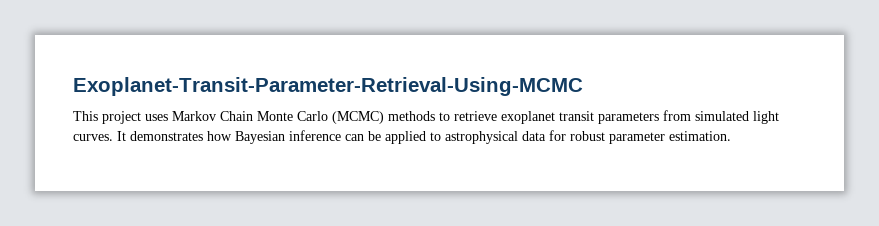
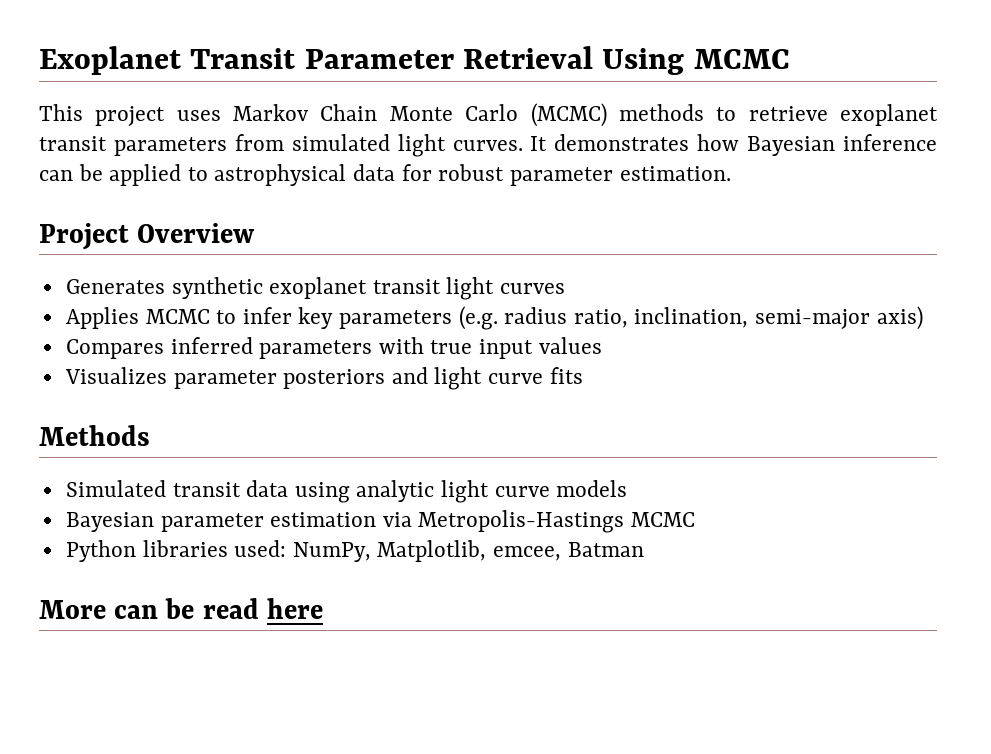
- Exoplanet-Transit-Parameter-Retrieval-Using-MCMC
+ Exoplanet Transit Parameter Retrieval Using MCMC
+ Project Overview
+ Generates synthetic exoplanet transit light curves
+ Applies MCMC to infer key parameters (e.g. radius ratio, inclination, semi-major axis)
+ Compares inferred parameters with true input values
+ Visualizes parameter posteriors and light curve fits
+ Methods
+ Simulated transit data using analytic light curve models
+ Bayesian parameter estimation via Metropolis-Hastings MCMC
+ Python libraries used: NumPy, Matplotlib, emcee, Batman
+ More can be read here

